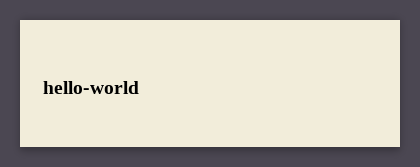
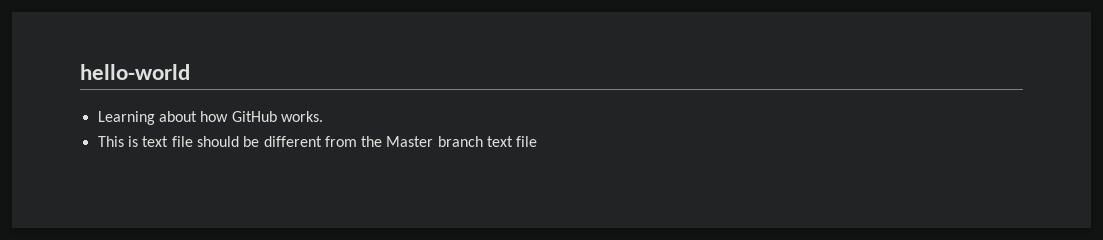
+ Learning about how GitHub works.
+ This is text file should be different from the Master branch text file

